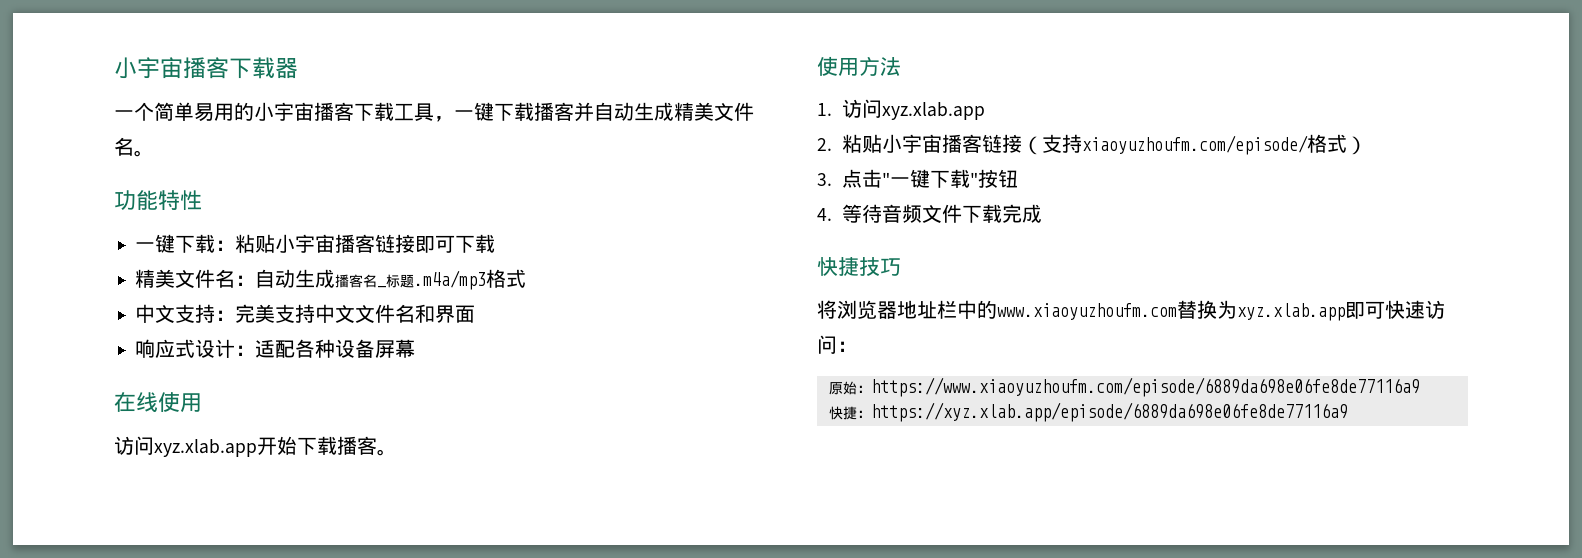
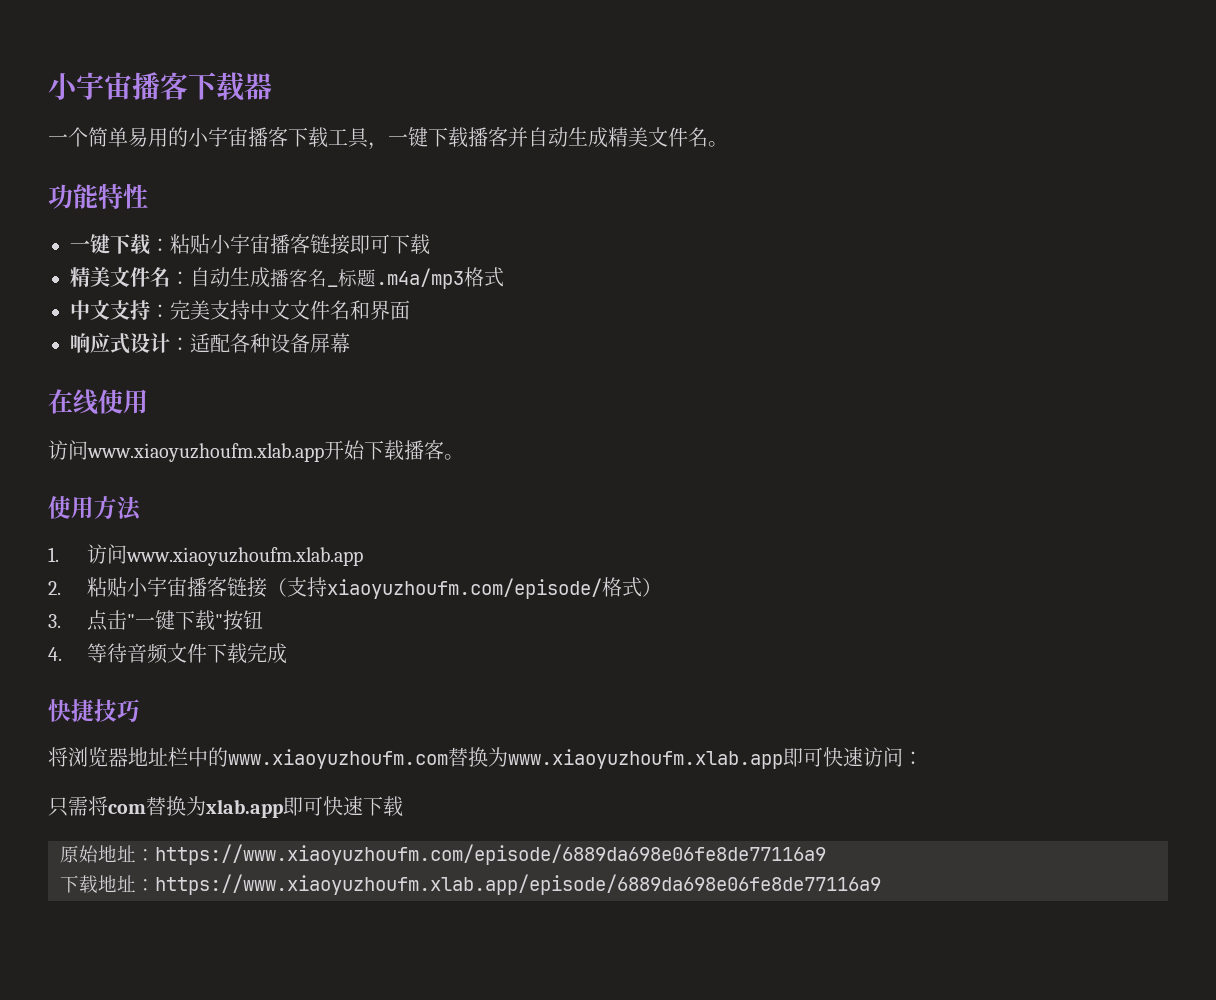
- 访问xyz.xlab.app开始下载播客。
+ 访问www.xiaoyuzhoufm.xlab.app开始下载播客。
- 1.访问xyz.xlab.app
+ 1.访问www.xiaoyuzhoufm.xlab.app
- 将浏览器地址栏中的www.xiaoyuzhoufm.com替换为xyz.xlab.app即可快速访问：
+ 将浏览器地址栏中的www.xiaoyuzhoufm.com替换为www.xiaoyuzhoufm.xlab.app即可快速访问：
+ 只需将com替换为xlab.app即可快速下载
- 原始：https://www.xiaoyuzhoufm.com/episode/6889da698e06fe8de77116a9
+ 原始地址：https://www.xiaoyuzhoufm.com/episode/6889da698e06fe8de77116a9
- 快捷：https://xyz.xlab.app/episode/6889da698e06fe8de77116a9
+ 下载地址：https://www.xiaoyuzhoufm.xlab.app/episode/6889da698e06fe8de77116a9

